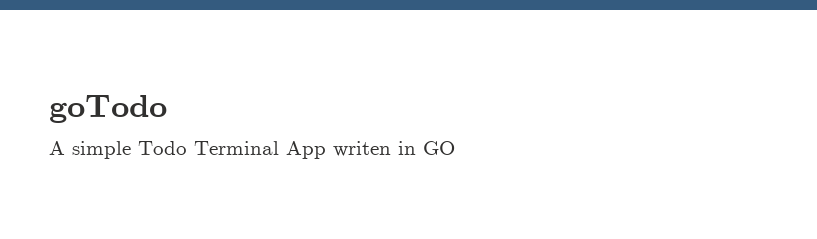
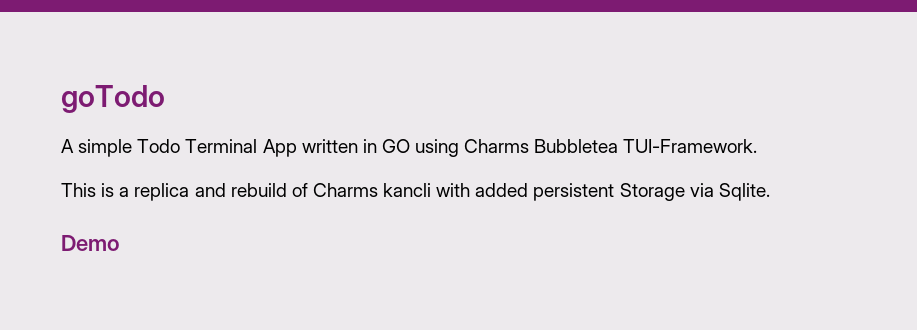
- A simple Todo Terminal App writen in GO
+ A simple Todo Terminal App written in GO using Charms Bubbletea TUI-Framework.
+ This is a replica and rebuild of Charms kancli with added persistent Storage via Sqlite.
+ Demo

